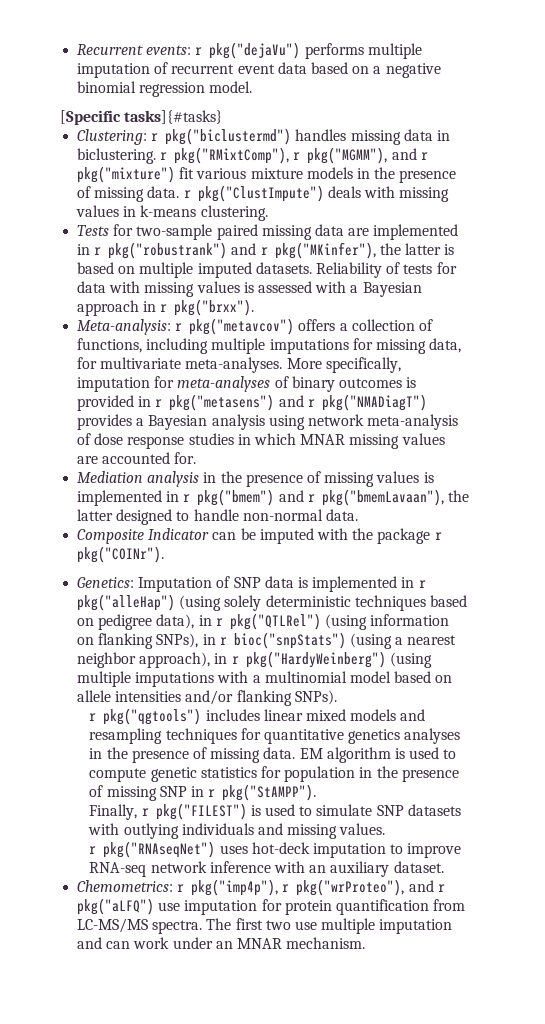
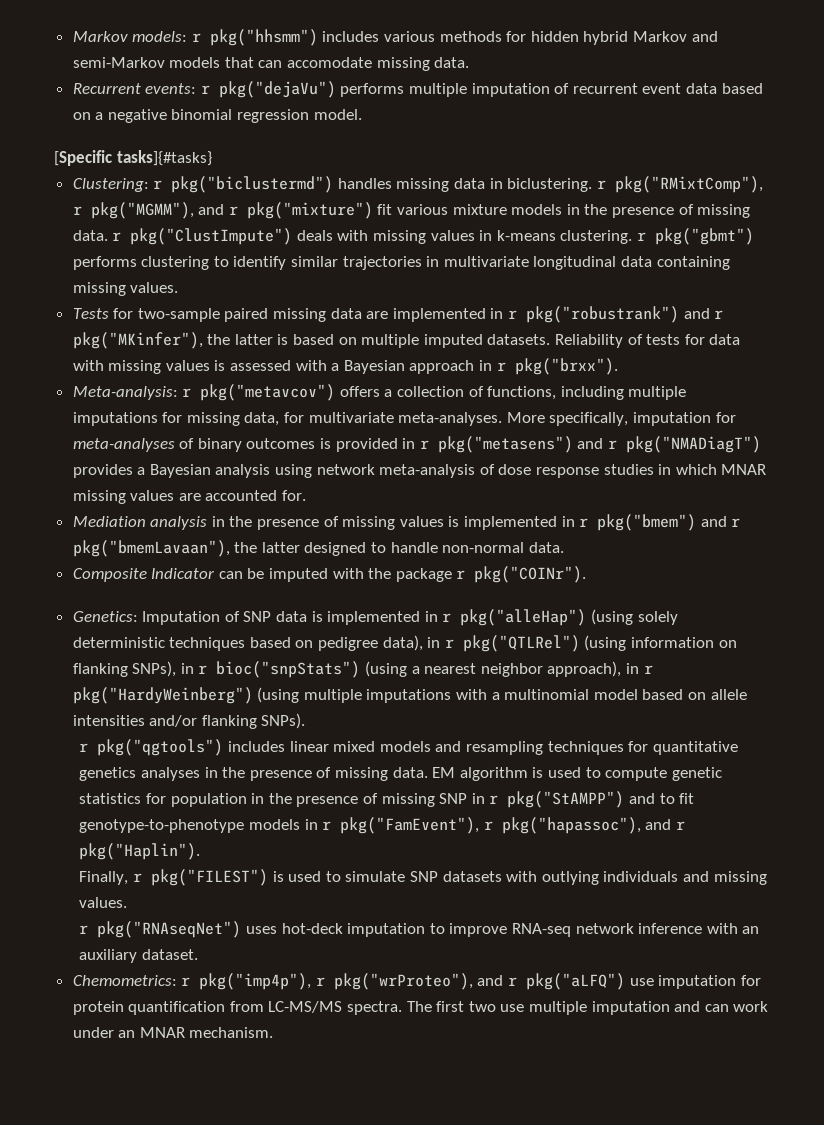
+ Markov models: r pkg("hhsmm") includes various methods for hidden hybrid Markov and semi-Markov models that can accomodate missing data.
- Clustering: r pkg("biclustermd") handles missing data in biclustering. r pkg("RMixtComp"), r pkg("MGMM"), and r pkg("mixture") fit various mixture models in the presence of missing data. r pkg("ClustImpute") deals with missing values in k-means clustering.
+ Clustering: r pkg("biclustermd") handles missing data in biclustering. r pkg("RMixtComp"), r pkg("MGMM"), and r pkg("mixture") fit various mixture models in the presence of missing data. r pkg("ClustImpute") deals with missing values in k-means clustering. r pkg("gbmt") performs clustering to identify similar trajectories in multivariate longitudinal data containing missing values.
- EM algorithm is used to compute genetic statistics for population in the presence of missing SNP in r pkg("StAMPP").
+ EM algorithm is used to compute genetic statistics for population in the presence of missing SNP in r pkg("StAMPP") and to fit genotype-to-phenotype models in r pkg("FamEvent"), r pkg("hapassoc"), and r pkg("Haplin").

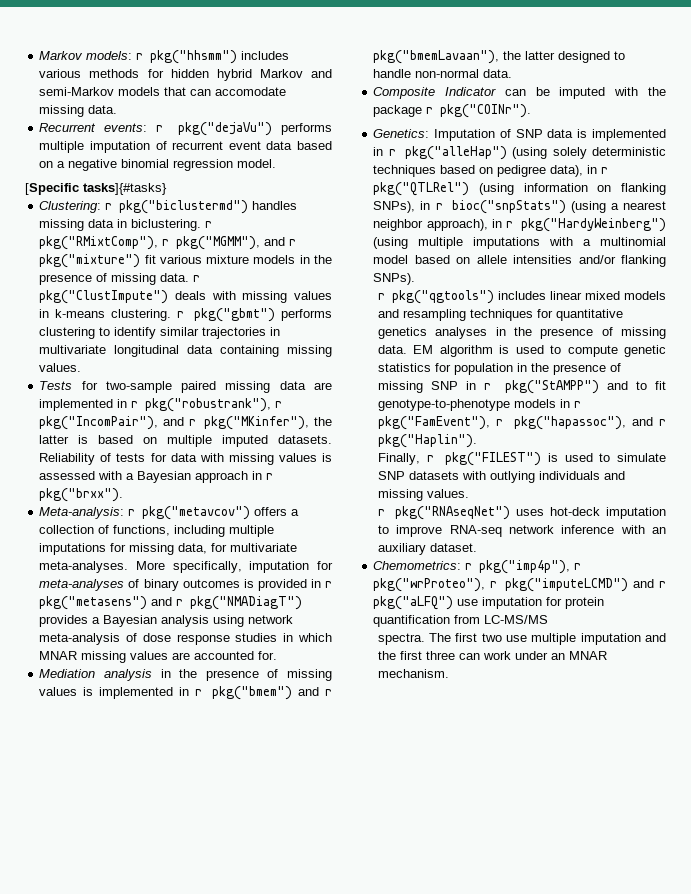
- Tests for two-sample paired missing data are implemented in r pkg("robustrank") and r pkg("MKinfer"), the latter is based on multiple imputed datasets.
+ Tests for two-sample paired missing data are implemented in r pkg("robustrank"), r pkg("IncomPair"), and r pkg("MKinfer"), the latter is based on multiple imputed datasets.
- Chemometrics: r pkg("imp4p"), r pkg("wrProteo"), and r pkg("aLFQ") use imputation for protein quantification from LC-MS/MS spectra.
+ Chemometrics: r pkg("imp4p"), r pkg("wrProteo"), r pkg("imputeLCMD") and r pkg("aLFQ") use imputation for protein quantification from LC-MS/MS
+ spectra.
- The first two use multiple imputation and can work under an MNAR mechanism.
+ The first two use multiple imputation and the first three can work under an MNAR mechanism.

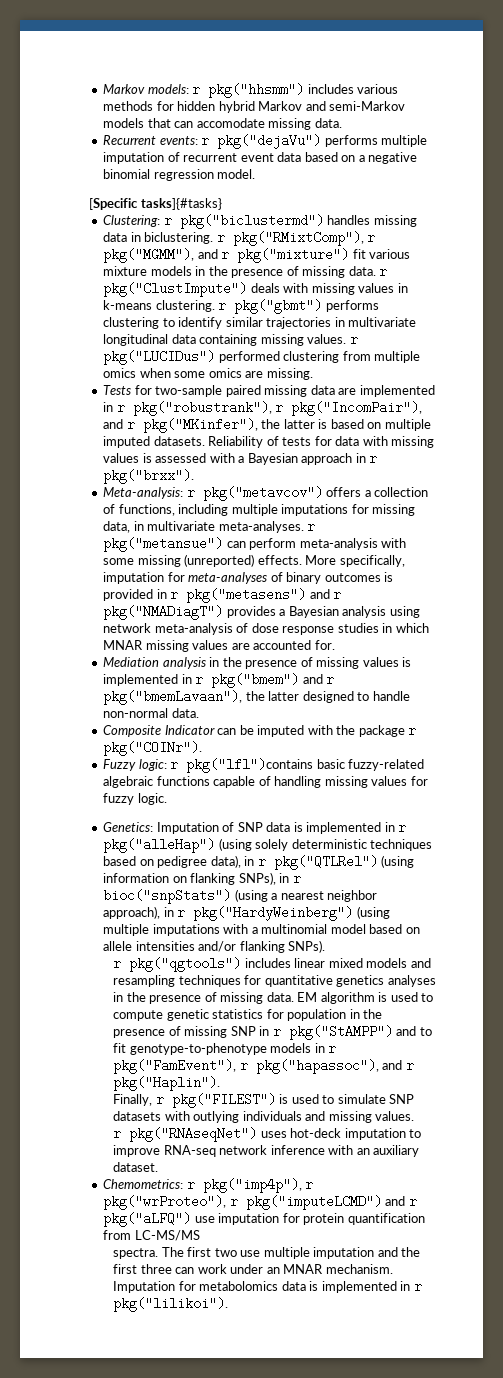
- Clustering: r pkg("biclustermd") handles missing data in biclustering. r pkg("RMixtComp"), r pkg("MGMM"), and r pkg("mixture") fit various mixture models in the presence of missing data. r pkg("ClustImpute") deals with missing values in k-means clustering. r pkg("gbmt") performs clustering to identify similar trajectories in multivariate longitudinal data containing missing values.
+ Clustering: r pkg("biclustermd") handles missing data in biclustering. r pkg("RMixtComp"), r pkg("MGMM"), and r pkg("mixture") fit various mixture models in the presence of missing data. r pkg("ClustImpute") deals with missing values in k-means clustering. r pkg("gbmt") performs clustering to identify similar trajectories in multivariate longitudinal data containing missing values. r pkg("LUCIDus") performed clustering from multiple omics when some omics are missing.
- Meta-analysis: r pkg("metavcov") offers a collection of functions, including multiple imputations for missing data, for multivariate meta-analyses.
+ Meta-analysis: r pkg("metavcov") offers a collection of functions, including multiple imputations for missing data, in multivariate meta-analyses. r pkg("metansue") can perform meta-analysis with some missing (unreported) effects.
+ Fuzzy logic: r pkg("lfl")contains basic fuzzy-related algebraic functions capable of handling missing values for fuzzy logic.
+ Imputation for metabolomics data is implemented in r pkg("lilikoi").

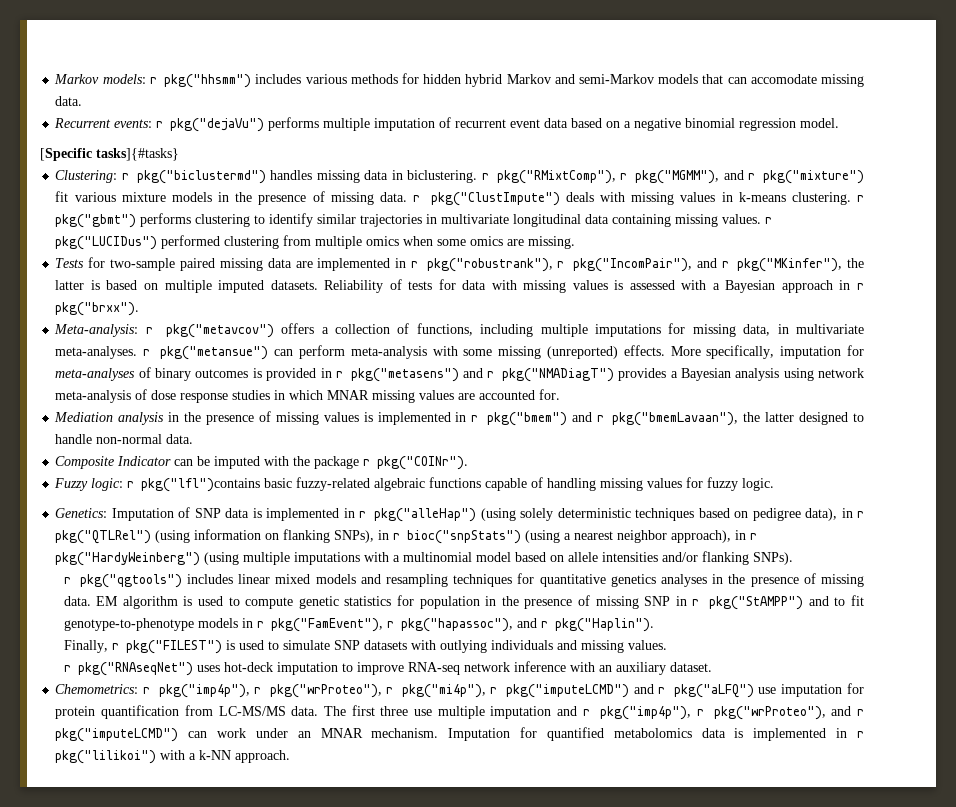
- Chemometrics: r pkg("imp4p"), r pkg("wrProteo"), r pkg("imputeLCMD") and r pkg("aLFQ") use imputation for protein quantification from LC-MS/MS
- spectra.
+ Chemometrics: r pkg("imp4p"), r pkg("wrProteo"), r pkg("mi4p"), r pkg("imputeLCMD") and r pkg("aLFQ") use imputation for protein quantification from LC-MS/MS data.
- The first two use multiple imputation and the first three can work under an MNAR mechanism.
+ The first three use multiple imputation and r pkg("imp4p"), r pkg("wrProteo"), and r pkg("imputeLCMD") can work under an MNAR mechanism.
- Imputation for metabolomics data is implemented in r pkg("lilikoi").
+ Imputation for quantified metabolomics data is implemented in r pkg("lilikoi") with a k-NN approach.

